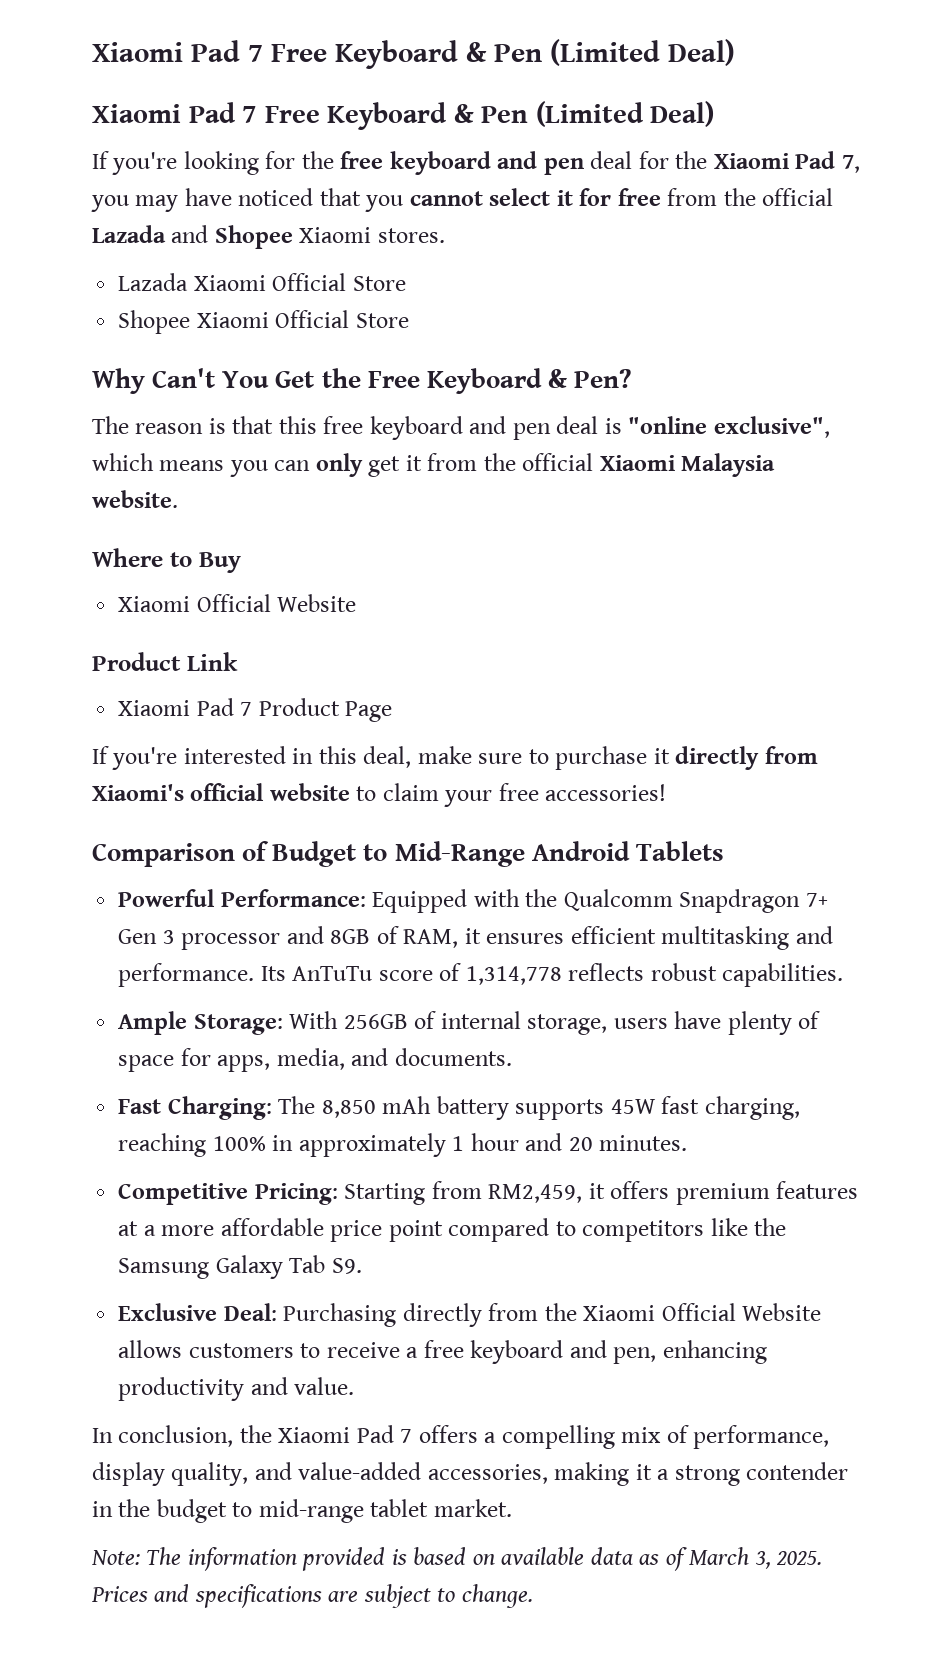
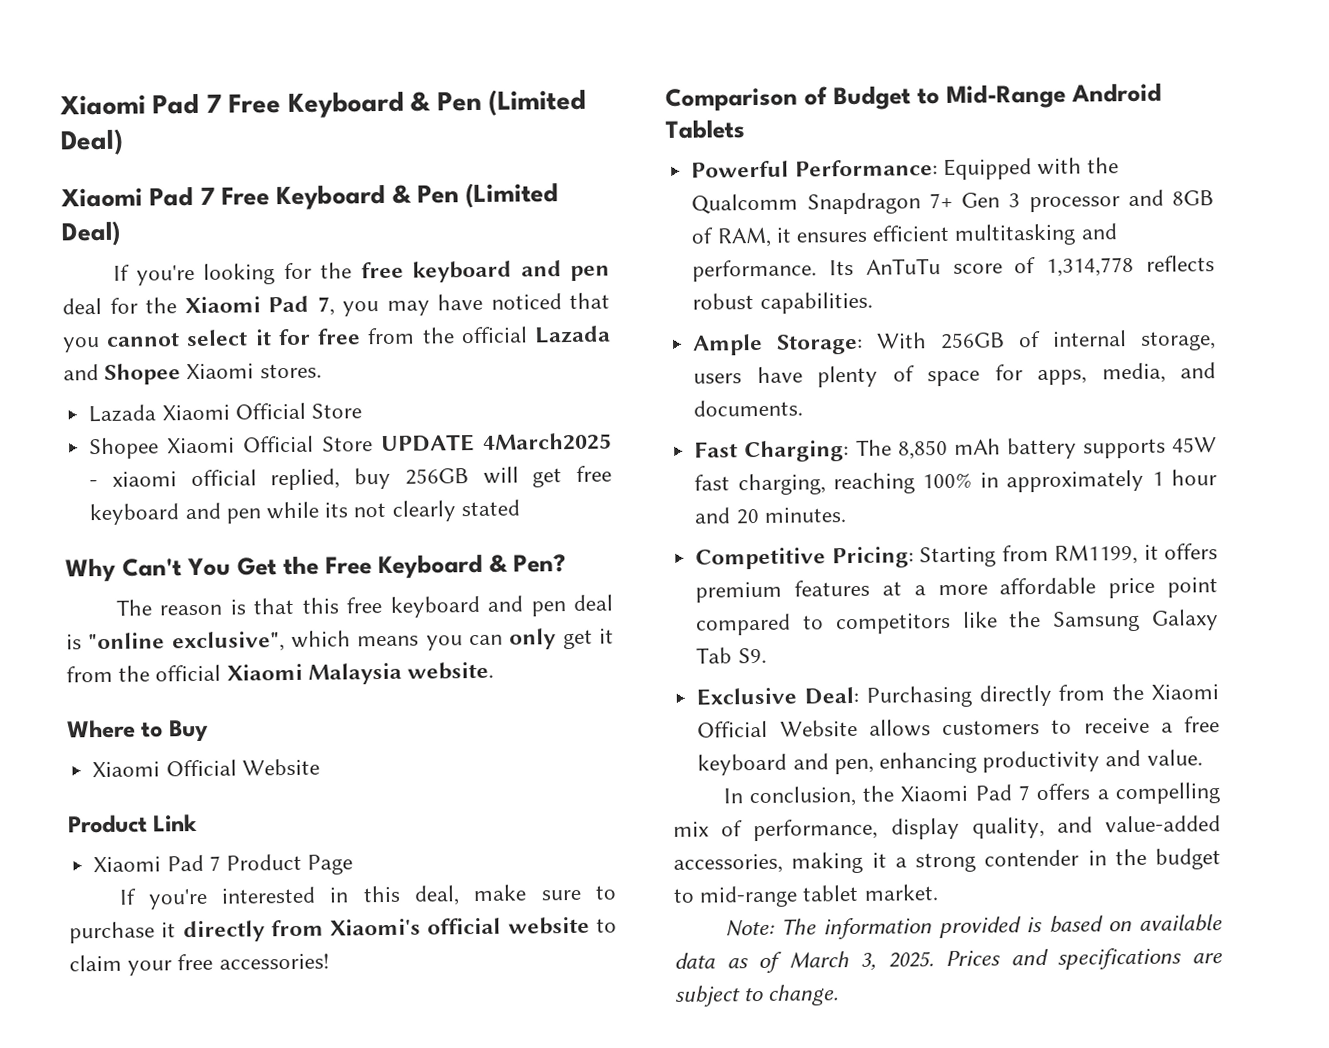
- Shopee Xiaomi Official Store
+ Shopee Xiaomi Official Store UPDATE 4March2025 - xiaomi official replied, buy 256GB will get free keyboard and pen while its not clearly stated
- Competitive Pricing: Starting from RM2,459, it offers premium features at a more affordable price point compared to competitors like the Samsung Galaxy Tab S9.
+ Competitive Pricing: Starting from RM1199, it offers premium features at a more affordable price point compared to competitors like the Samsung Galaxy Tab S9.

